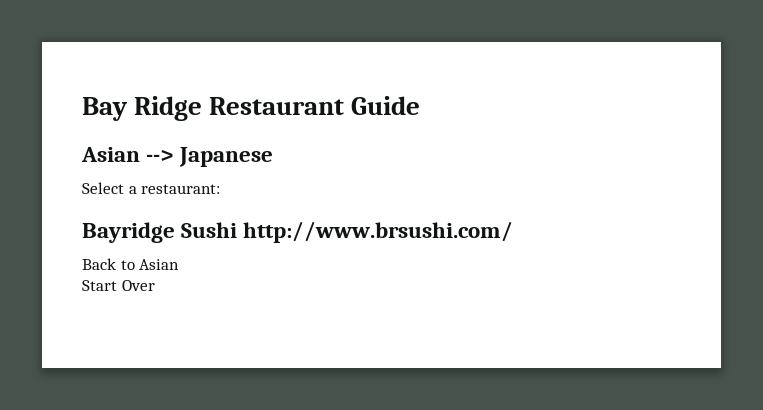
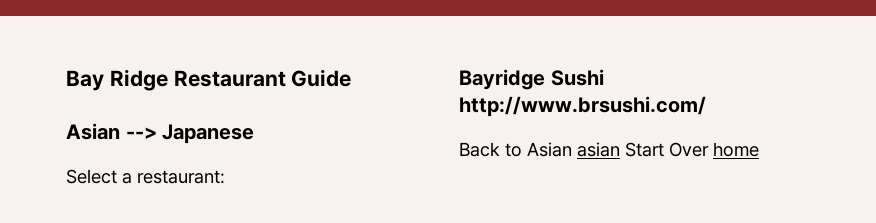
- Back to Asian
- Start Over
+ Back to Asian asian Start Over home

